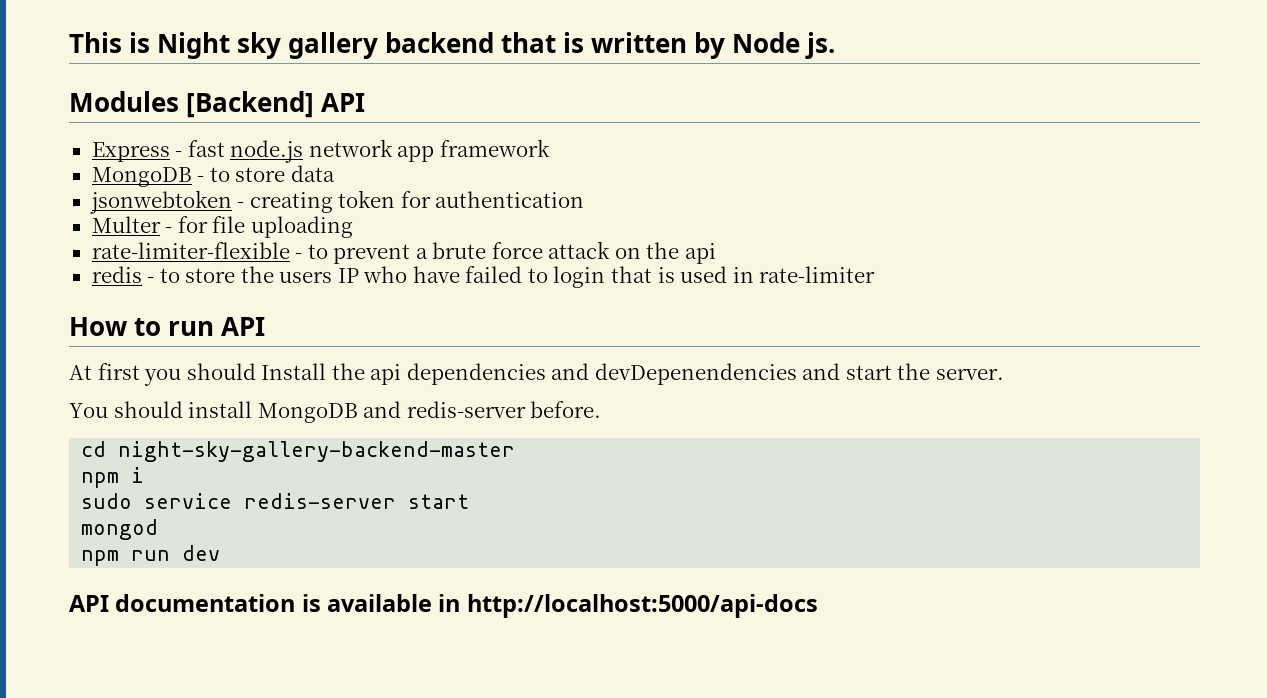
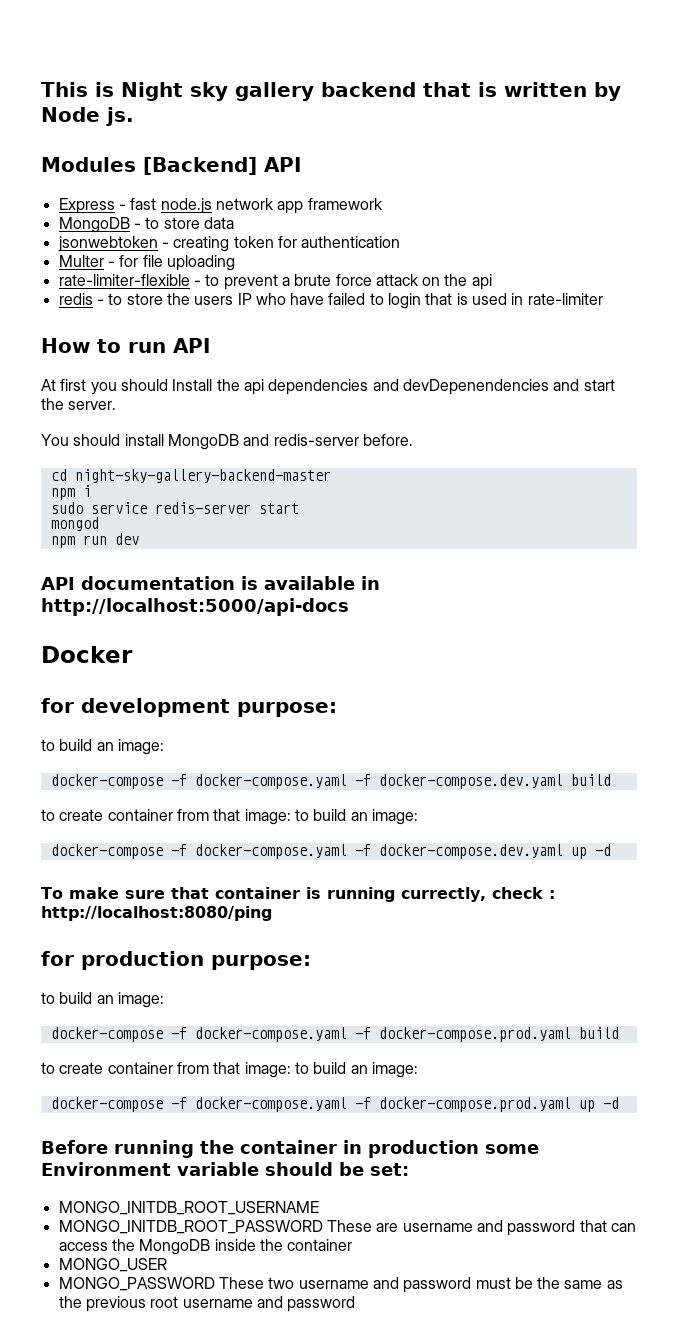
+ Docker
+ for development purpose:
+ to build an image:
+ docker-compose -f docker-compose.yaml -f docker-compose.dev.yaml build
+ to create container from that image: to build an image:
+ docker-compose -f docker-compose.yaml -f docker-compose.dev.yaml up -d
+ To make sure that container is running currectly, check : http://localhost:8080/ping
+ for production purpose:
+ to build an image:
+ docker-compose -f docker-compose.yaml -f docker-compose.prod.yaml build
+ to create container from that image: to build an image:
+ docker-compose -f docker-compose.yaml -f docker-compose.prod.yaml up -d
+ Before running the container in production some Environment variable should be set:
+ MONGO_INITDB_ROOT_USERNAME
+ MONGO_INITDB_ROOT_PASSWORD These are username and password that can access the MongoDB inside the container
+ MONGO_USER
+ MONGO_PASSWORD These two username and password must be the same as the previous root username and password

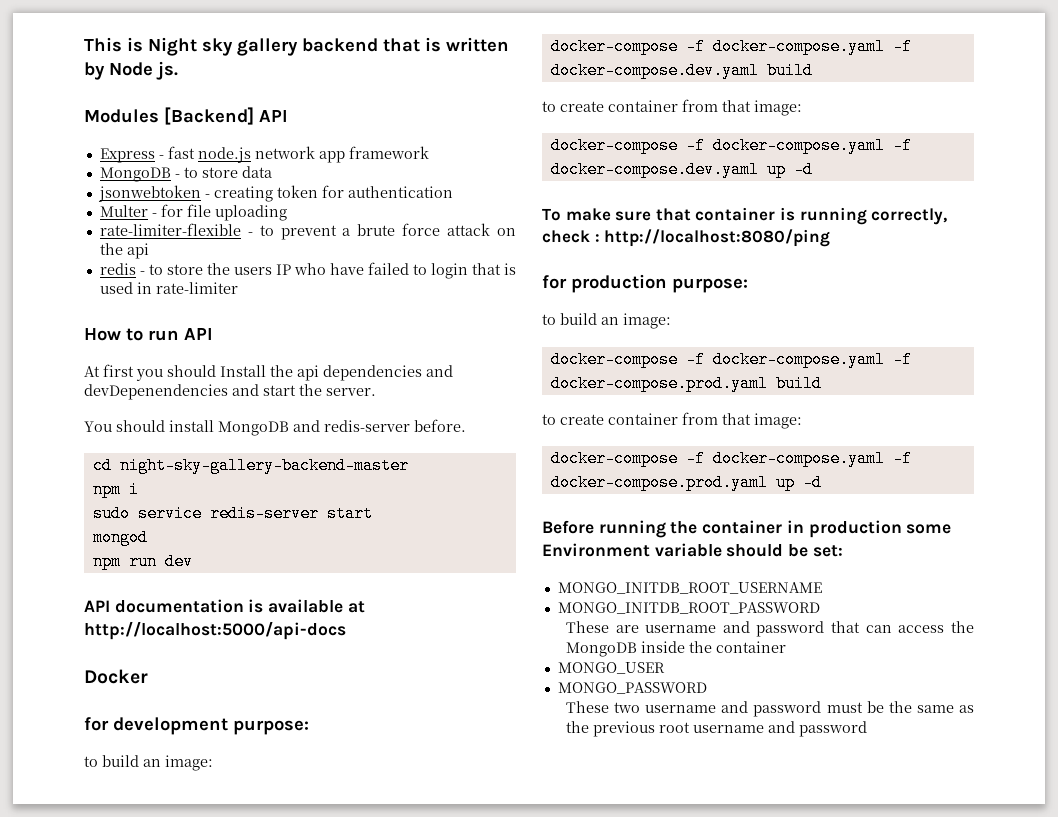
- API documentation is available in http://localhost:5000/api-docs
+ API documentation is available at http://localhost:5000/api-docs
  docker-compose -f docker-compose.yaml -f docker-compose.dev.yaml build
- to create container from that image: to build an image:
+ to create container from that image:
- To make sure that container is running currectly, check : http://localhost:8080/ping
+ To make sure that container is running correctly, check : http://localhost:8080/ping
  docker-compose -f docker-compose.yaml -f docker-compose.prod.yaml build
- to create container from that image: to build an image:
+ to create container from that image:
- MONGO_INITDB_ROOT_PASSWORD These are username and password that can access the MongoDB inside the container
+ MONGO_INITDB_ROOT_PASSWORD
+ These are username and password that can access the MongoDB inside the container
- MONGO_PASSWORD These two username and password must be the same as the previous root username and password
+ MONGO_PASSWORD
+ These two username and password must be the same as the previous root username and password

